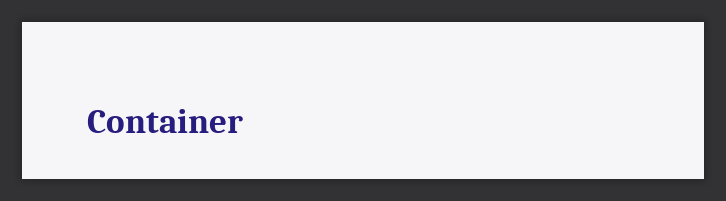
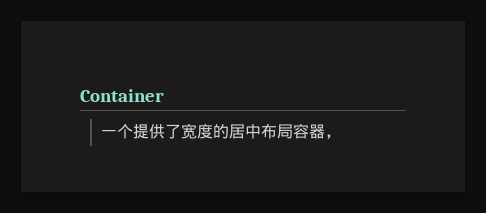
+ 一个提供了宽度的居中布局容器，

